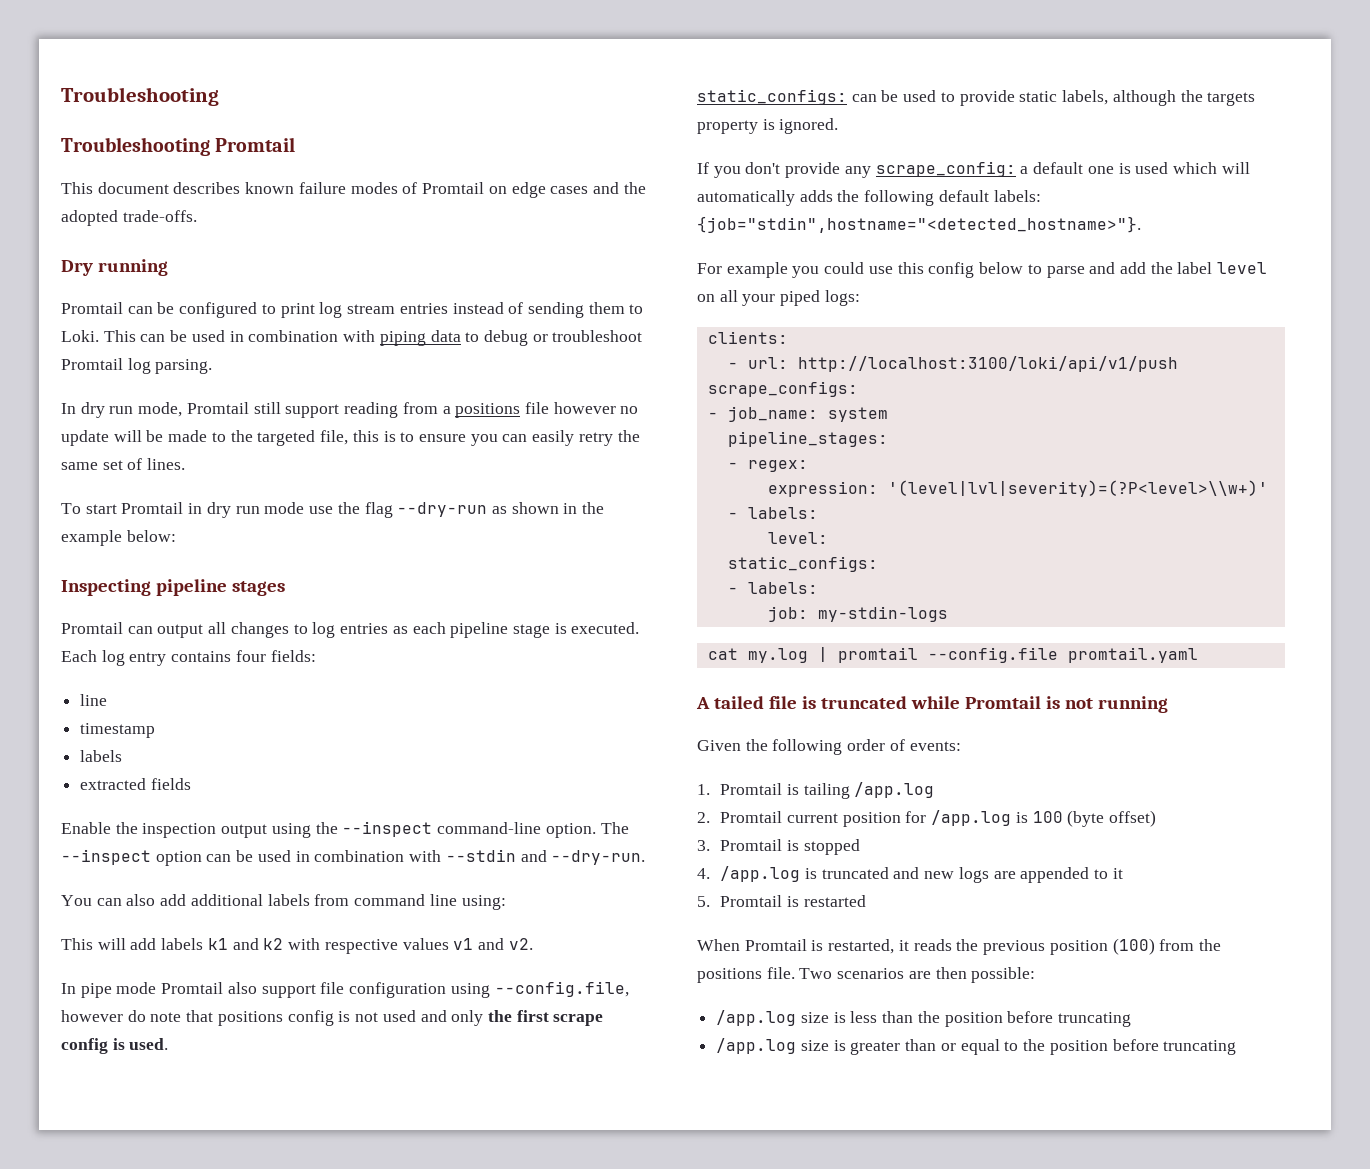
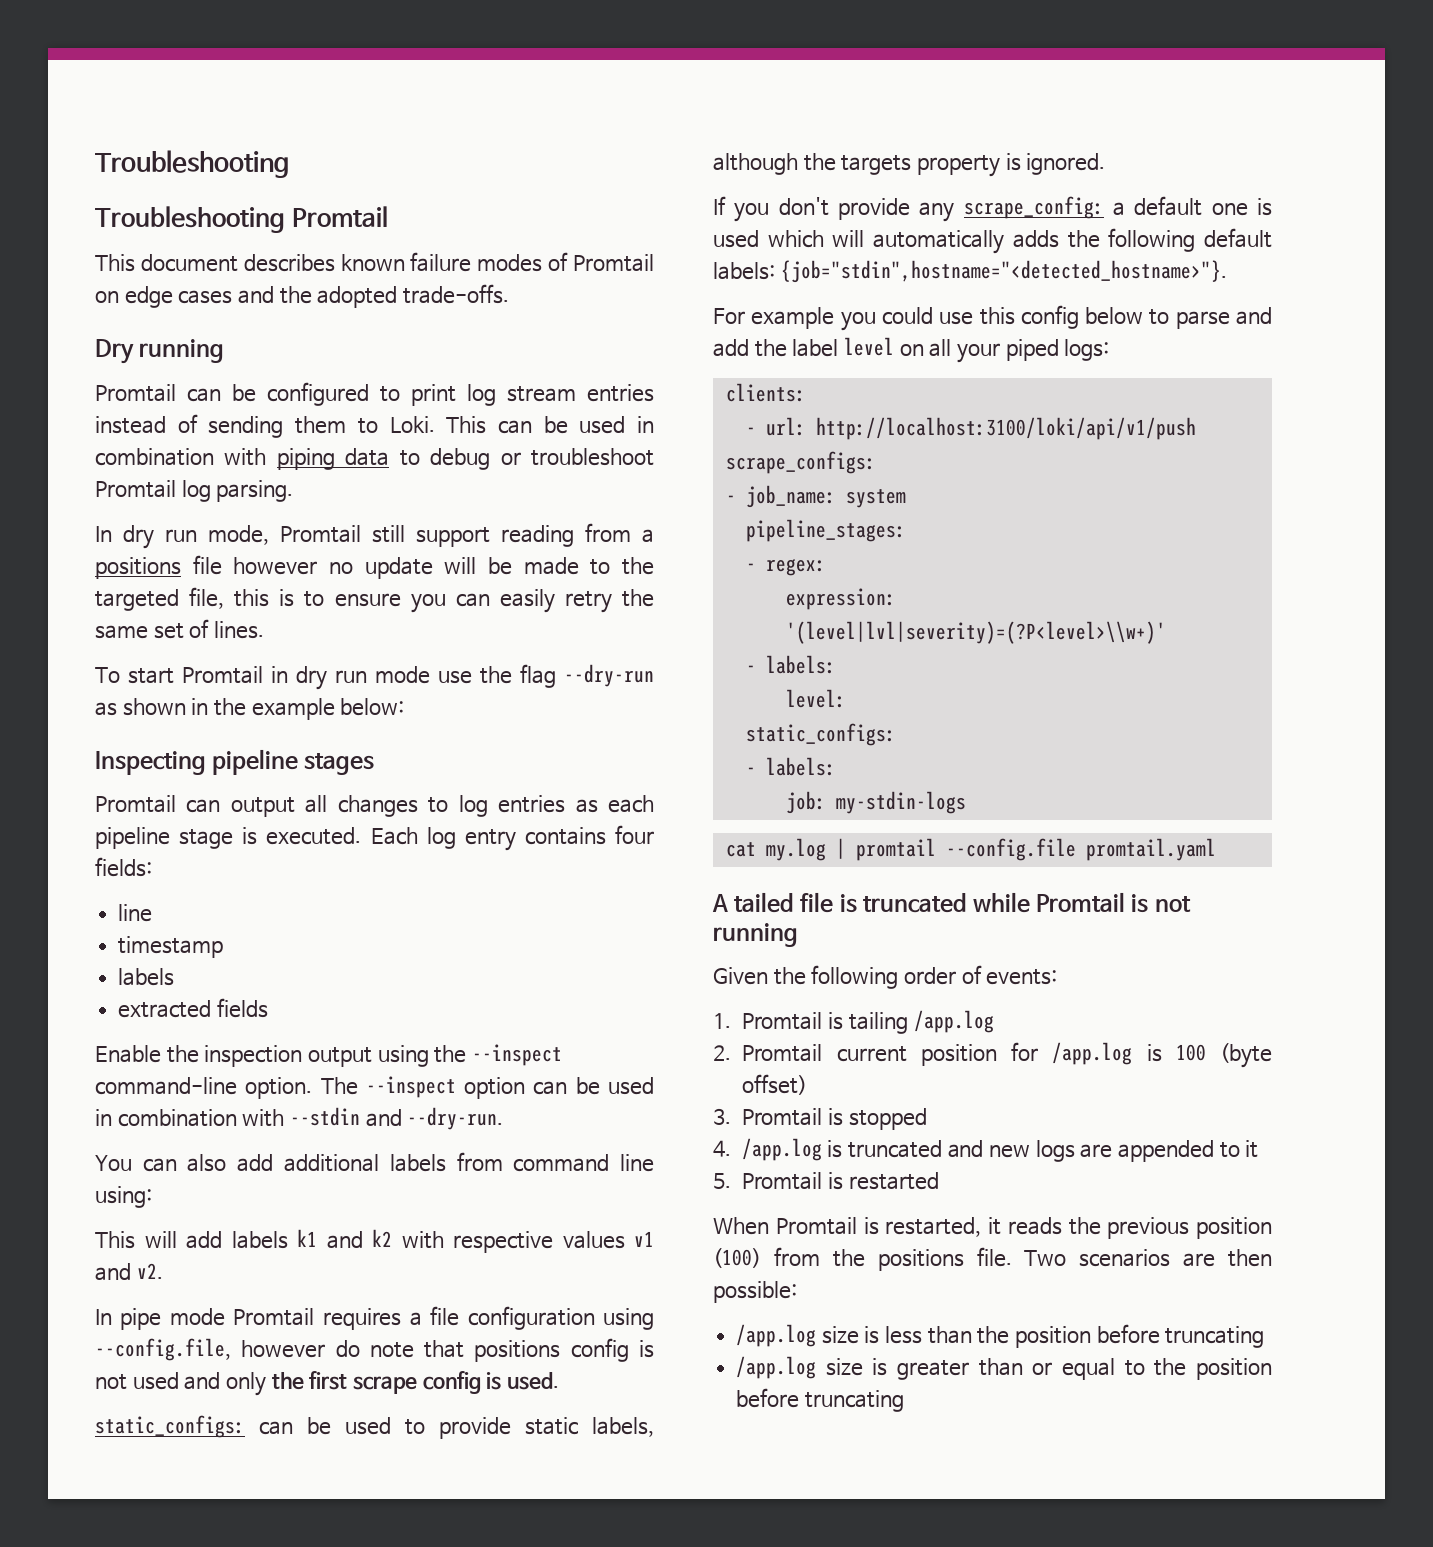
- In pipe mode Promtail also support file configuration using --config.file, however do note that positions config is not used and only the first scrape config is used.
+ In pipe mode Promtail requires a file configuration using --config.file, however do note that positions config is not used and only the first scrape config is used.

